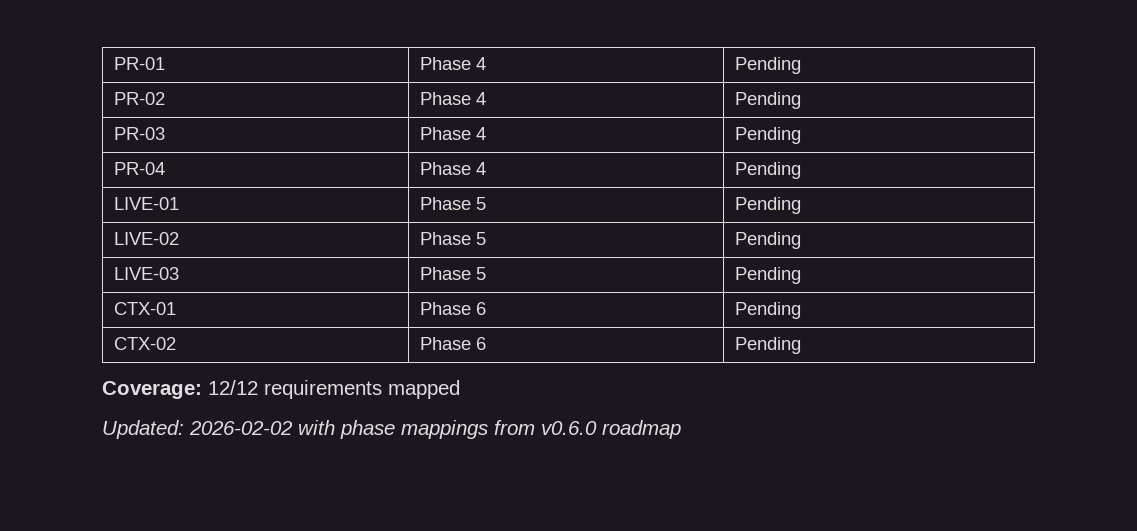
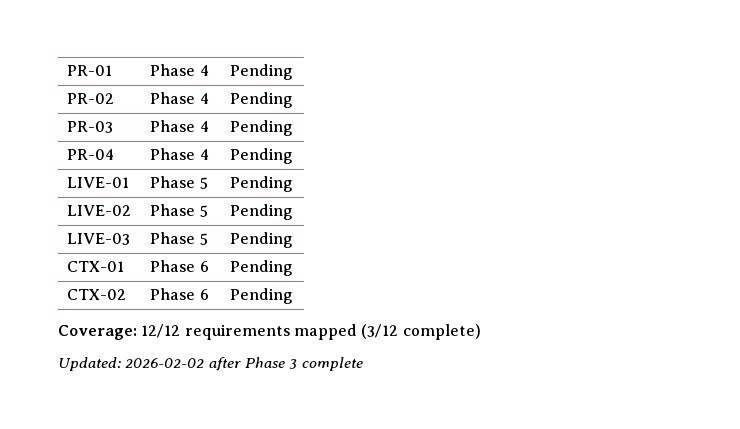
- Coverage: 12/12 requirements mapped
+ Coverage: 12/12 requirements mapped (3/12 complete)
- Updated: 2026-02-02 with phase mappings from v0.6.0 roadmap
+ Updated: 2026-02-02 after Phase 3 complete

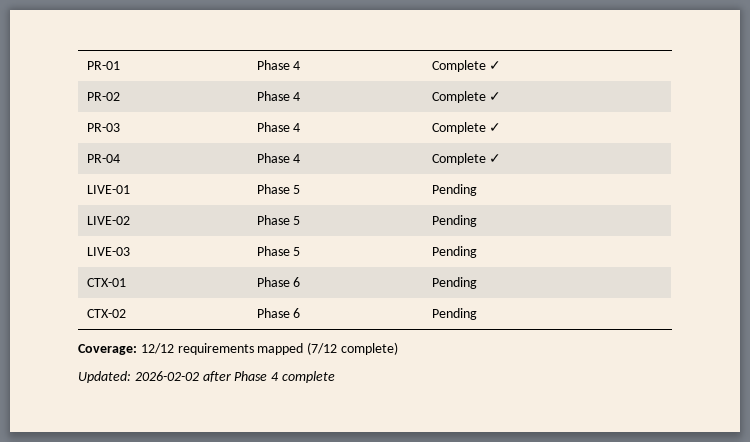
- PR-01 | Phase 4 | Pending
+ PR-01 | Phase 4 | Complete ✓
- PR-02 | Phase 4 | Pending
+ PR-02 | Phase 4 | Complete ✓
- PR-03 | Phase 4 | Pending
+ PR-03 | Phase 4 | Complete ✓
- PR-04 | Phase 4 | Pending
+ PR-04 | Phase 4 | Complete ✓
- Coverage: 12/12 requirements mapped (3/12 complete)
+ Coverage: 12/12 requirements mapped (7/12 complete)
- Updated: 2026-02-02 after Phase 3 complete
+ Updated: 2026-02-02 after Phase 4 complete

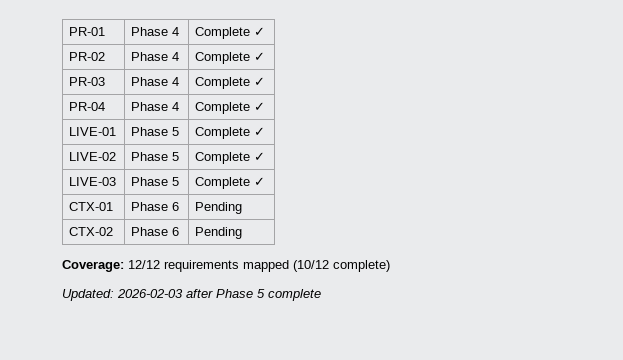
- LIVE-01 | Phase 5 | Pending
+ LIVE-01 | Phase 5 | Complete ✓
- LIVE-02 | Phase 5 | Pending
+ LIVE-02 | Phase 5 | Complete ✓
- LIVE-03 | Phase 5 | Pending
+ LIVE-03 | Phase 5 | Complete ✓
- Coverage: 12/12 requirements mapped (7/12 complete)
+ Coverage: 12/12 requirements mapped (10/12 complete)
- Updated: 2026-02-02 after Phase 4 complete
+ Updated: 2026-02-03 after Phase 5 complete

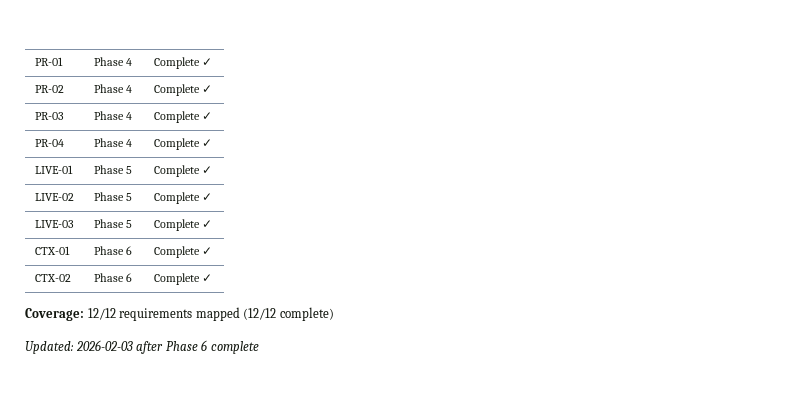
- CTX-01 | Phase 6 | Pending
+ CTX-01 | Phase 6 | Complete ✓
- CTX-02 | Phase 6 | Pending
+ CTX-02 | Phase 6 | Complete ✓
- Coverage: 12/12 requirements mapped (10/12 complete)
+ Coverage: 12/12 requirements mapped (12/12 complete)
- Updated: 2026-02-03 after Phase 5 complete
+ Updated: 2026-02-03 after Phase 6 complete

